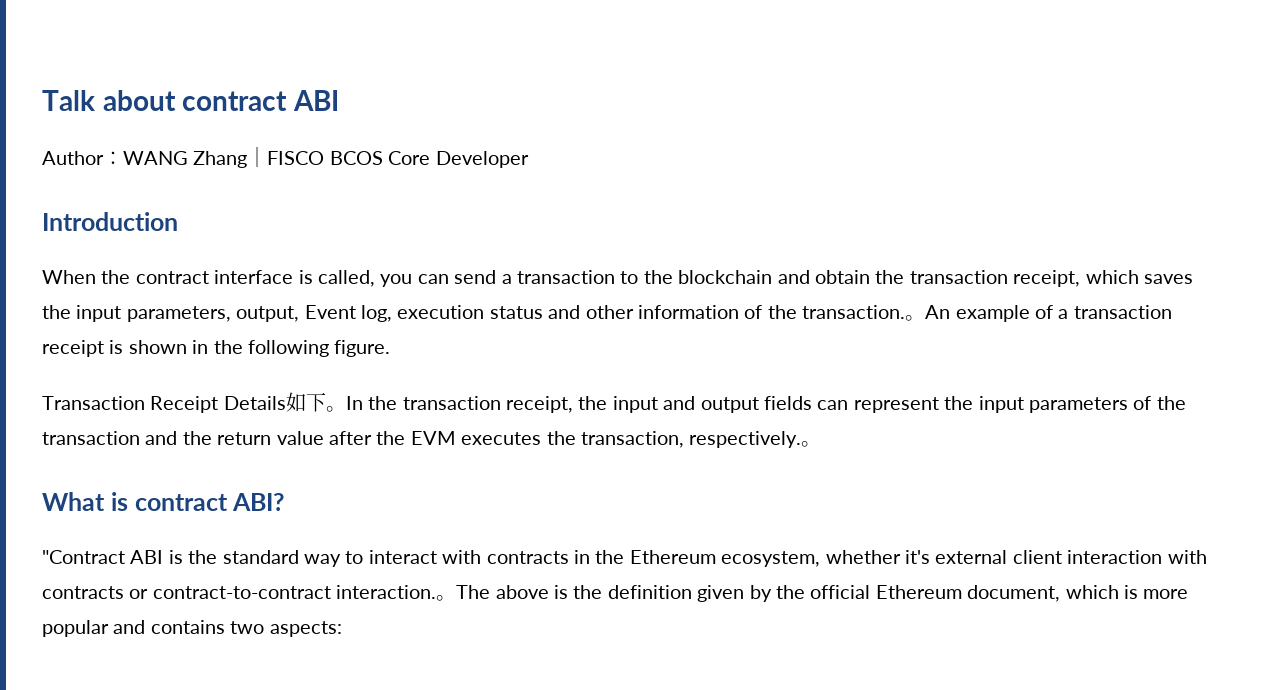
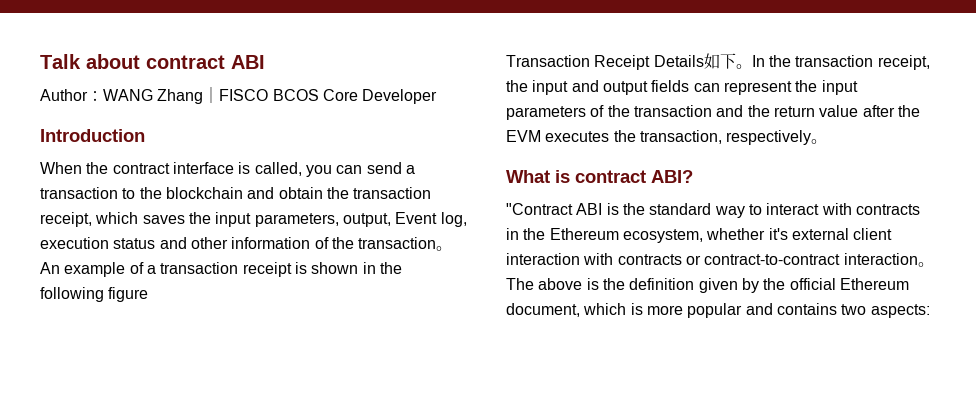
- When the contract interface is called, you can send a transaction to the blockchain and obtain the transaction receipt, which saves the input parameters, output, Event log, execution status and other information of the transaction.。
+ When the contract interface is called, you can send a transaction to the blockchain and obtain the transaction receipt, which saves the input parameters, output, Event log, execution status and other information of the transaction。
- An example of a transaction receipt is shown in the following figure.
+ An example of a transaction receipt is shown in the following figure
- In the transaction receipt, the input and output fields can represent the input parameters of the transaction and the return value after the EVM executes the transaction, respectively.。
+ In the transaction receipt, the input and output fields can represent the input parameters of the transaction and the return value after the EVM executes the transaction, respectively。
- "Contract ABI is the standard way to interact with contracts in the Ethereum ecosystem, whether it's external client interaction with contracts or contract-to-contract interaction.。
+ "Contract ABI is the standard way to interact with contracts in the Ethereum ecosystem, whether it's external client interaction with contracts or contract-to-contract interaction。

